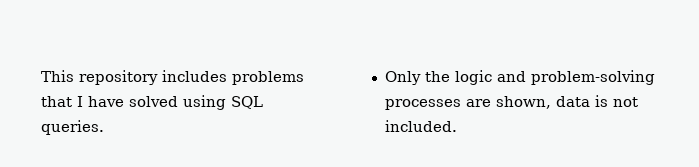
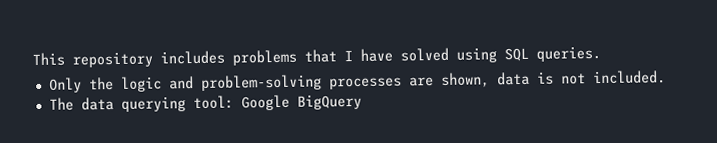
+ The data querying tool: Google BigQuery

